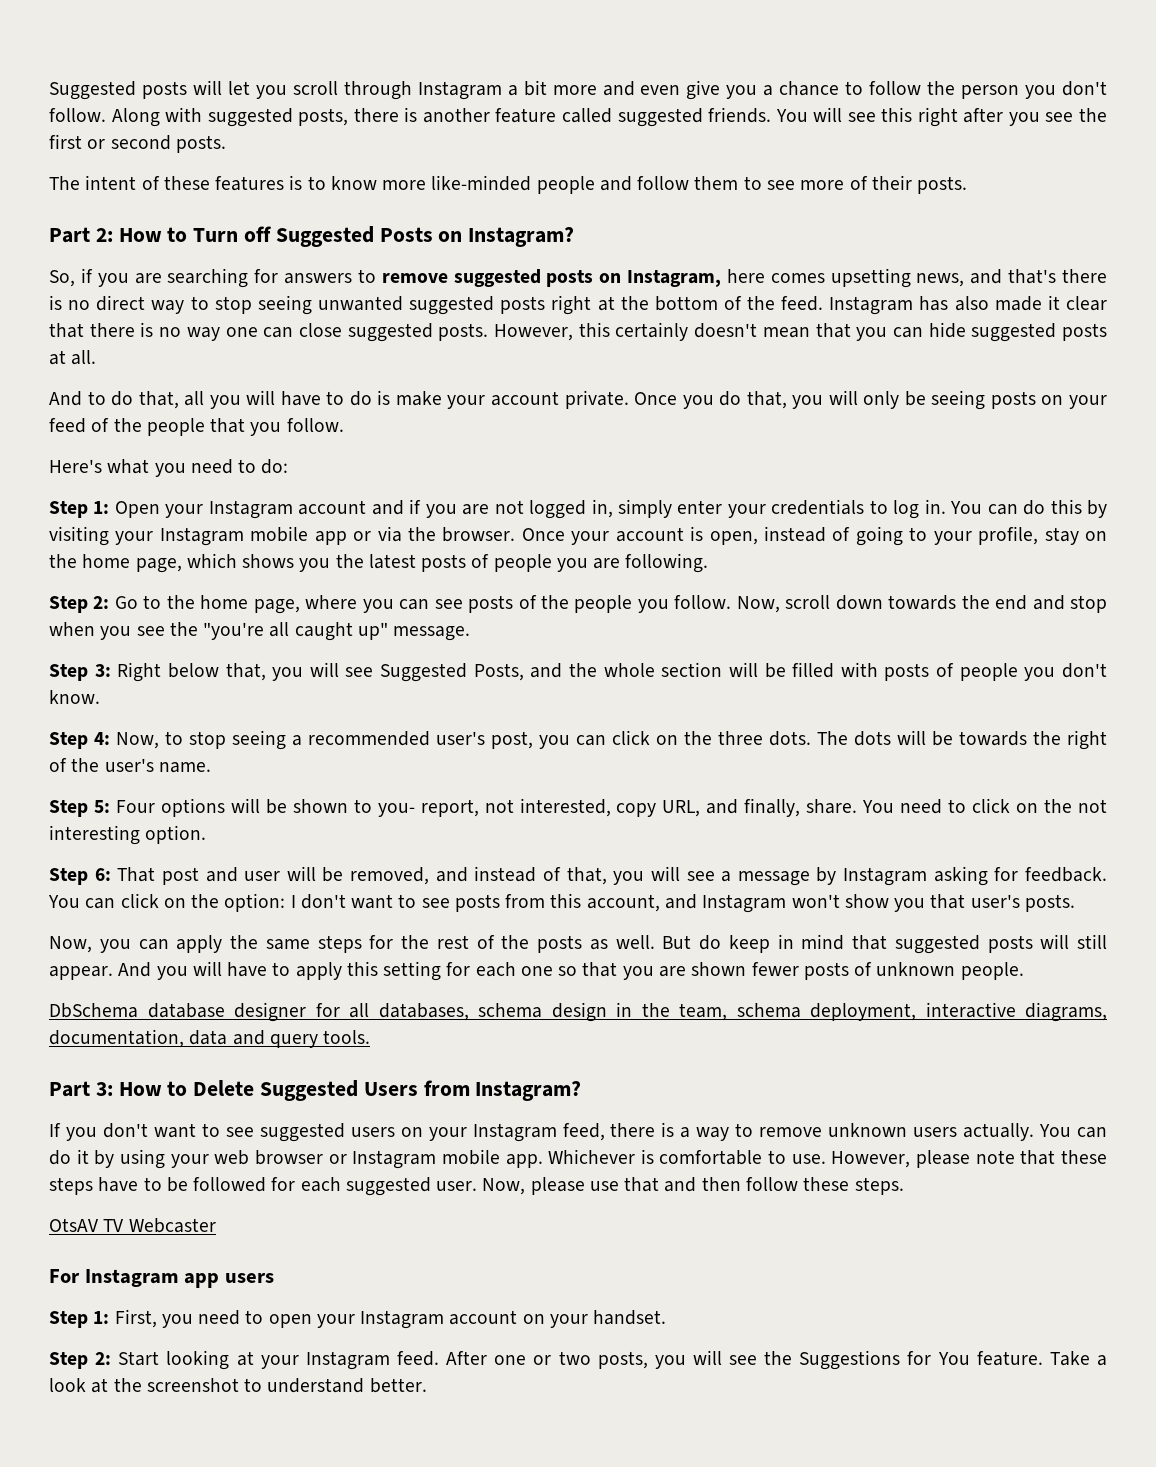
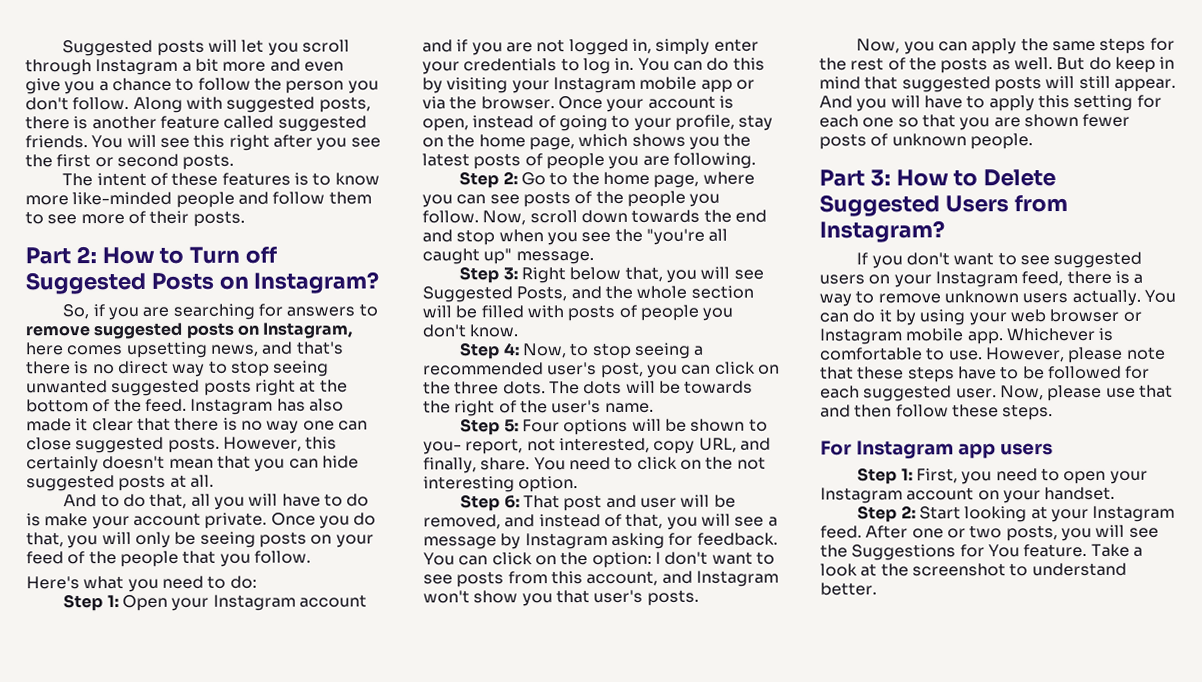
- DbSchema database designer for all databases, schema design in the team, schema deployment, interactive diagrams, documentation, data and query tools.
- OtsAV TV Webcaster

